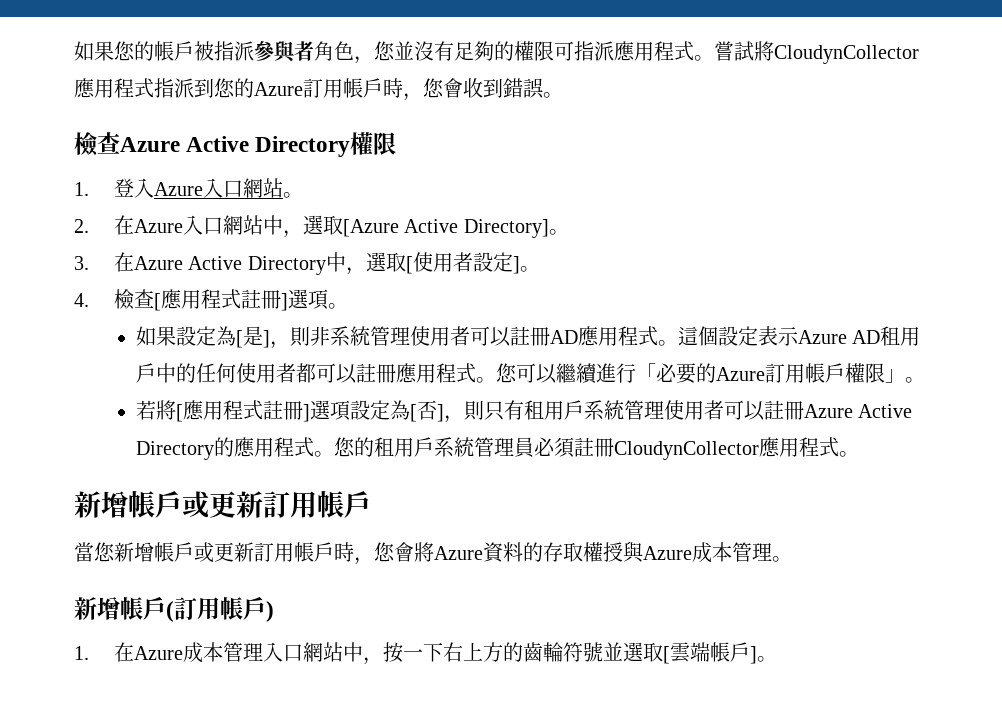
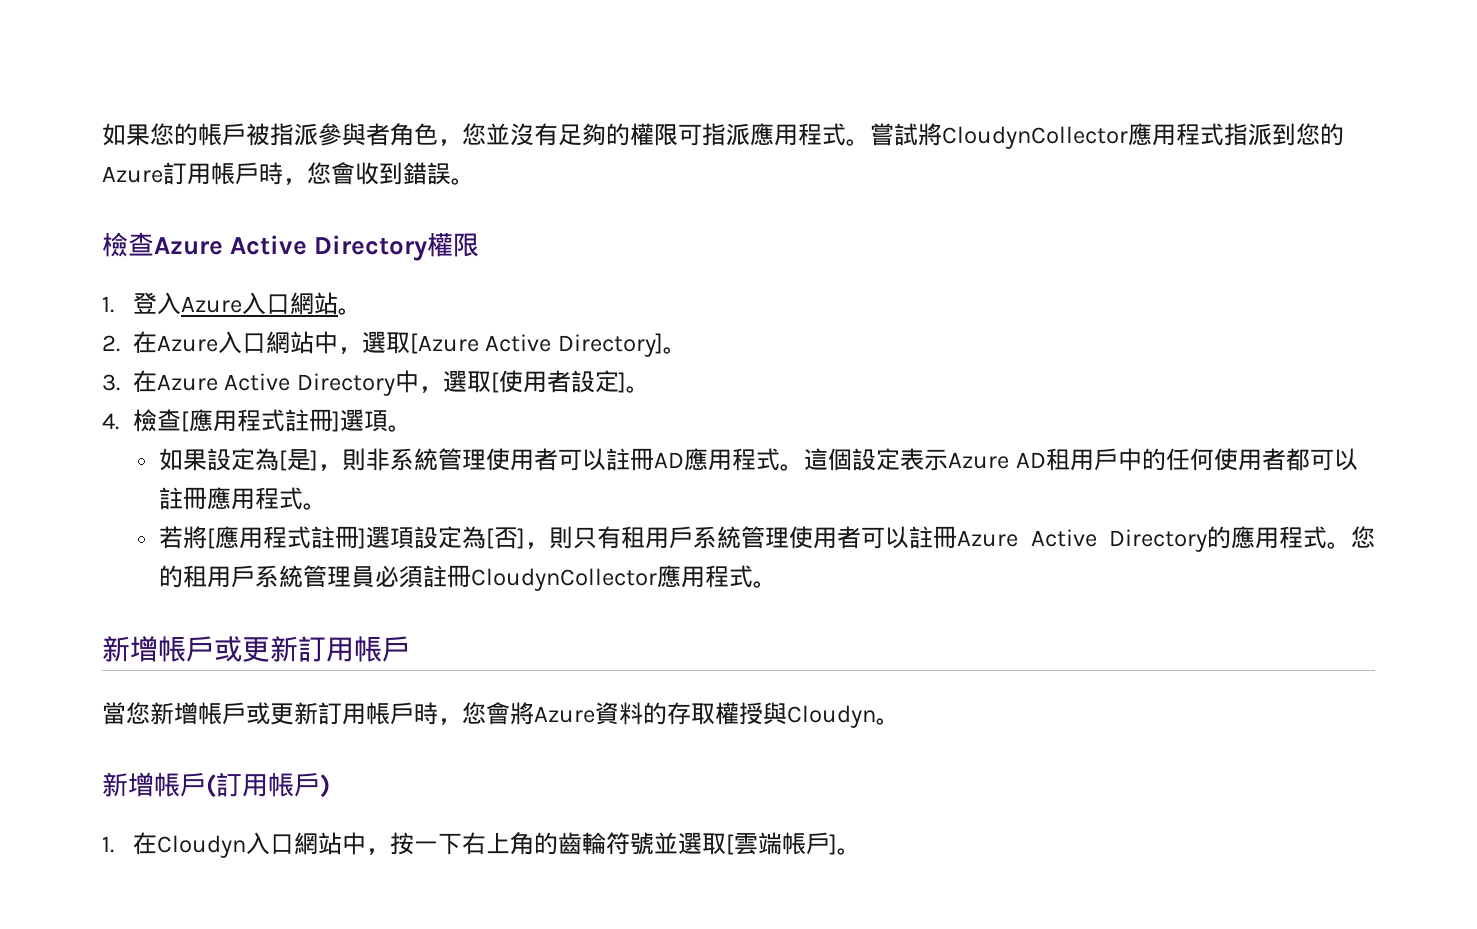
- 您可以繼續進行「必要的Azure訂用帳戶權限」。
- 當您新增帳戶或更新訂用帳戶時，您會將Azure資料的存取權授與Azure成本管理。
+ 當您新增帳戶或更新訂用帳戶時，您會將Azure資料的存取權授與Cloudyn。
- 1.在Azure成本管理入口網站中，按一下右上方的齒輪符號並選取[雲端帳戶]。
+ 1.在Cloudyn入口網站中，按一下右上角的齒輪符號並選取[雲端帳戶]。

